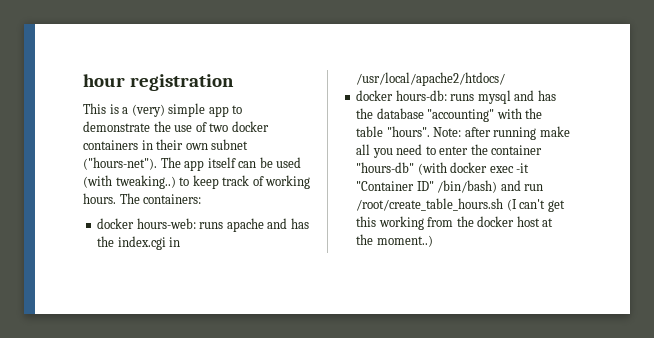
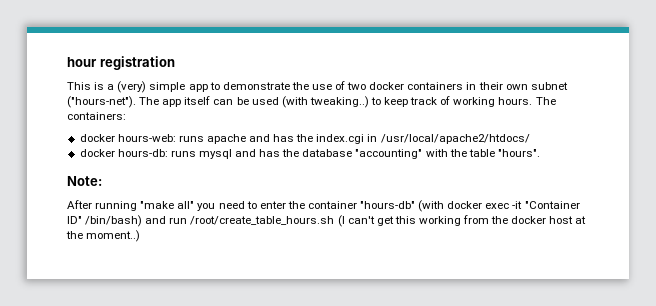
- docker hours-db: runs mysql and has the database "accounting" with the table "hours". Note: after running make all you need to enter the container "hours-db" (with docker exec -it "Container ID" /bin/bash) and run /root/create_table_hours.sh (I can't get this working from the docker host at the moment..)
+ docker hours-db: runs mysql and has the database "accounting" with the table "hours".
+ Note:
+ After running "make all" you need to enter the container "hours-db" (with docker exec -it "Container ID" /bin/bash) and run /root/create_table_hours.sh (I can't get this working from the docker host at the moment..)

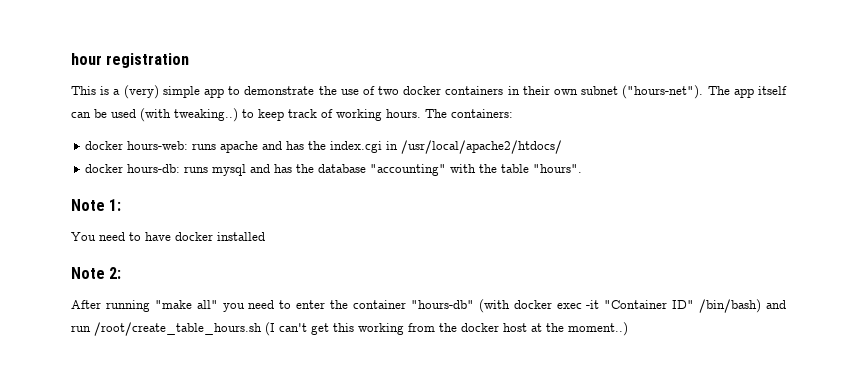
- Note:
+ Note 1:
+ You need to have docker installed
+ Note 2:

